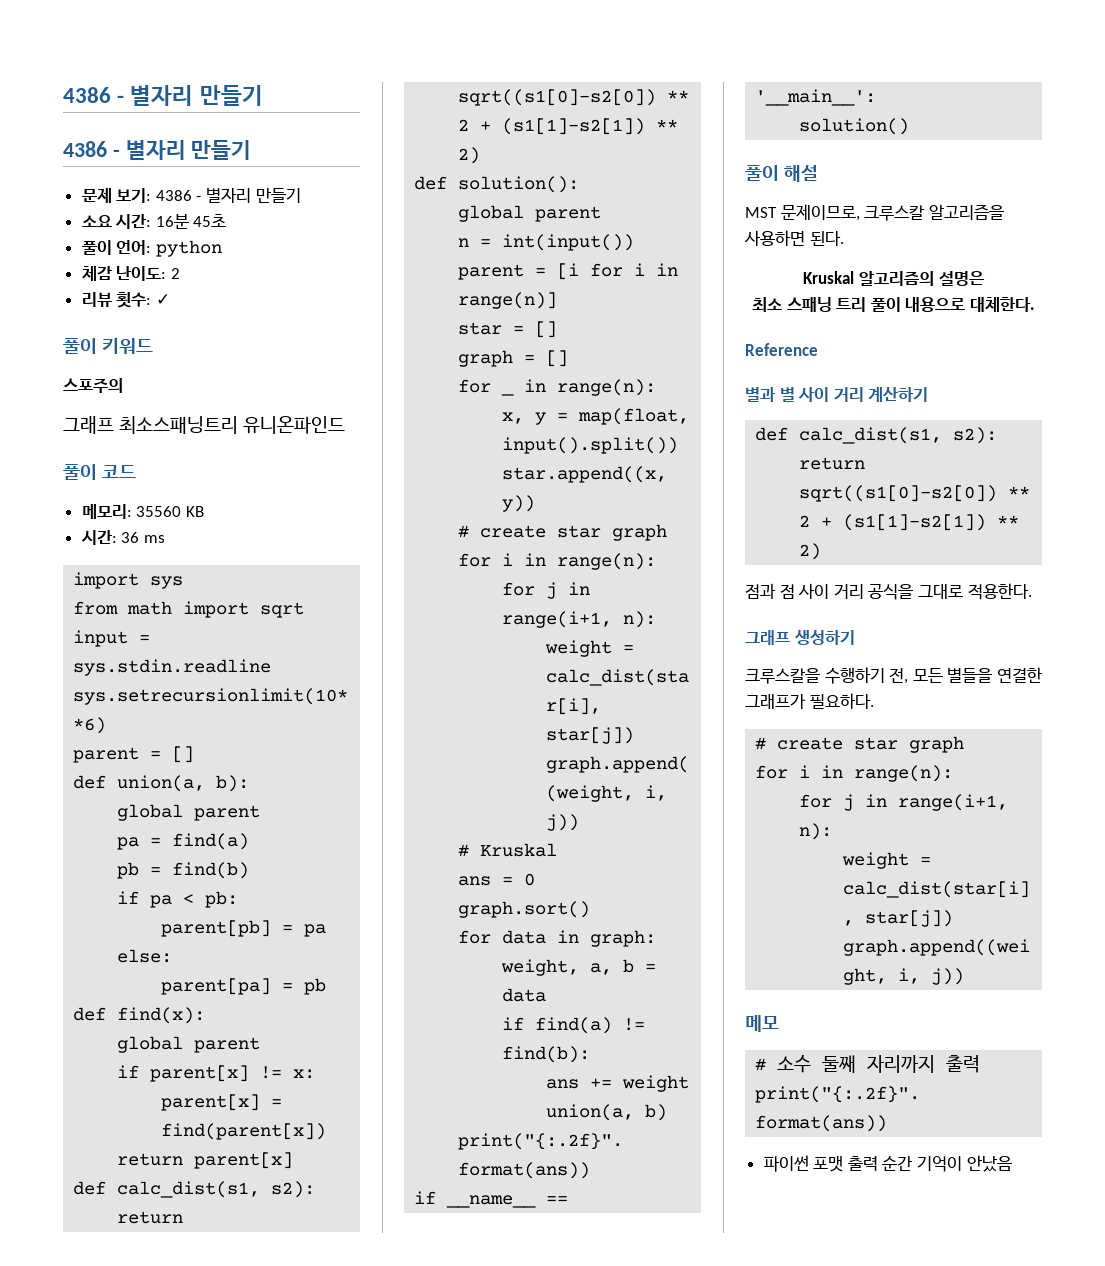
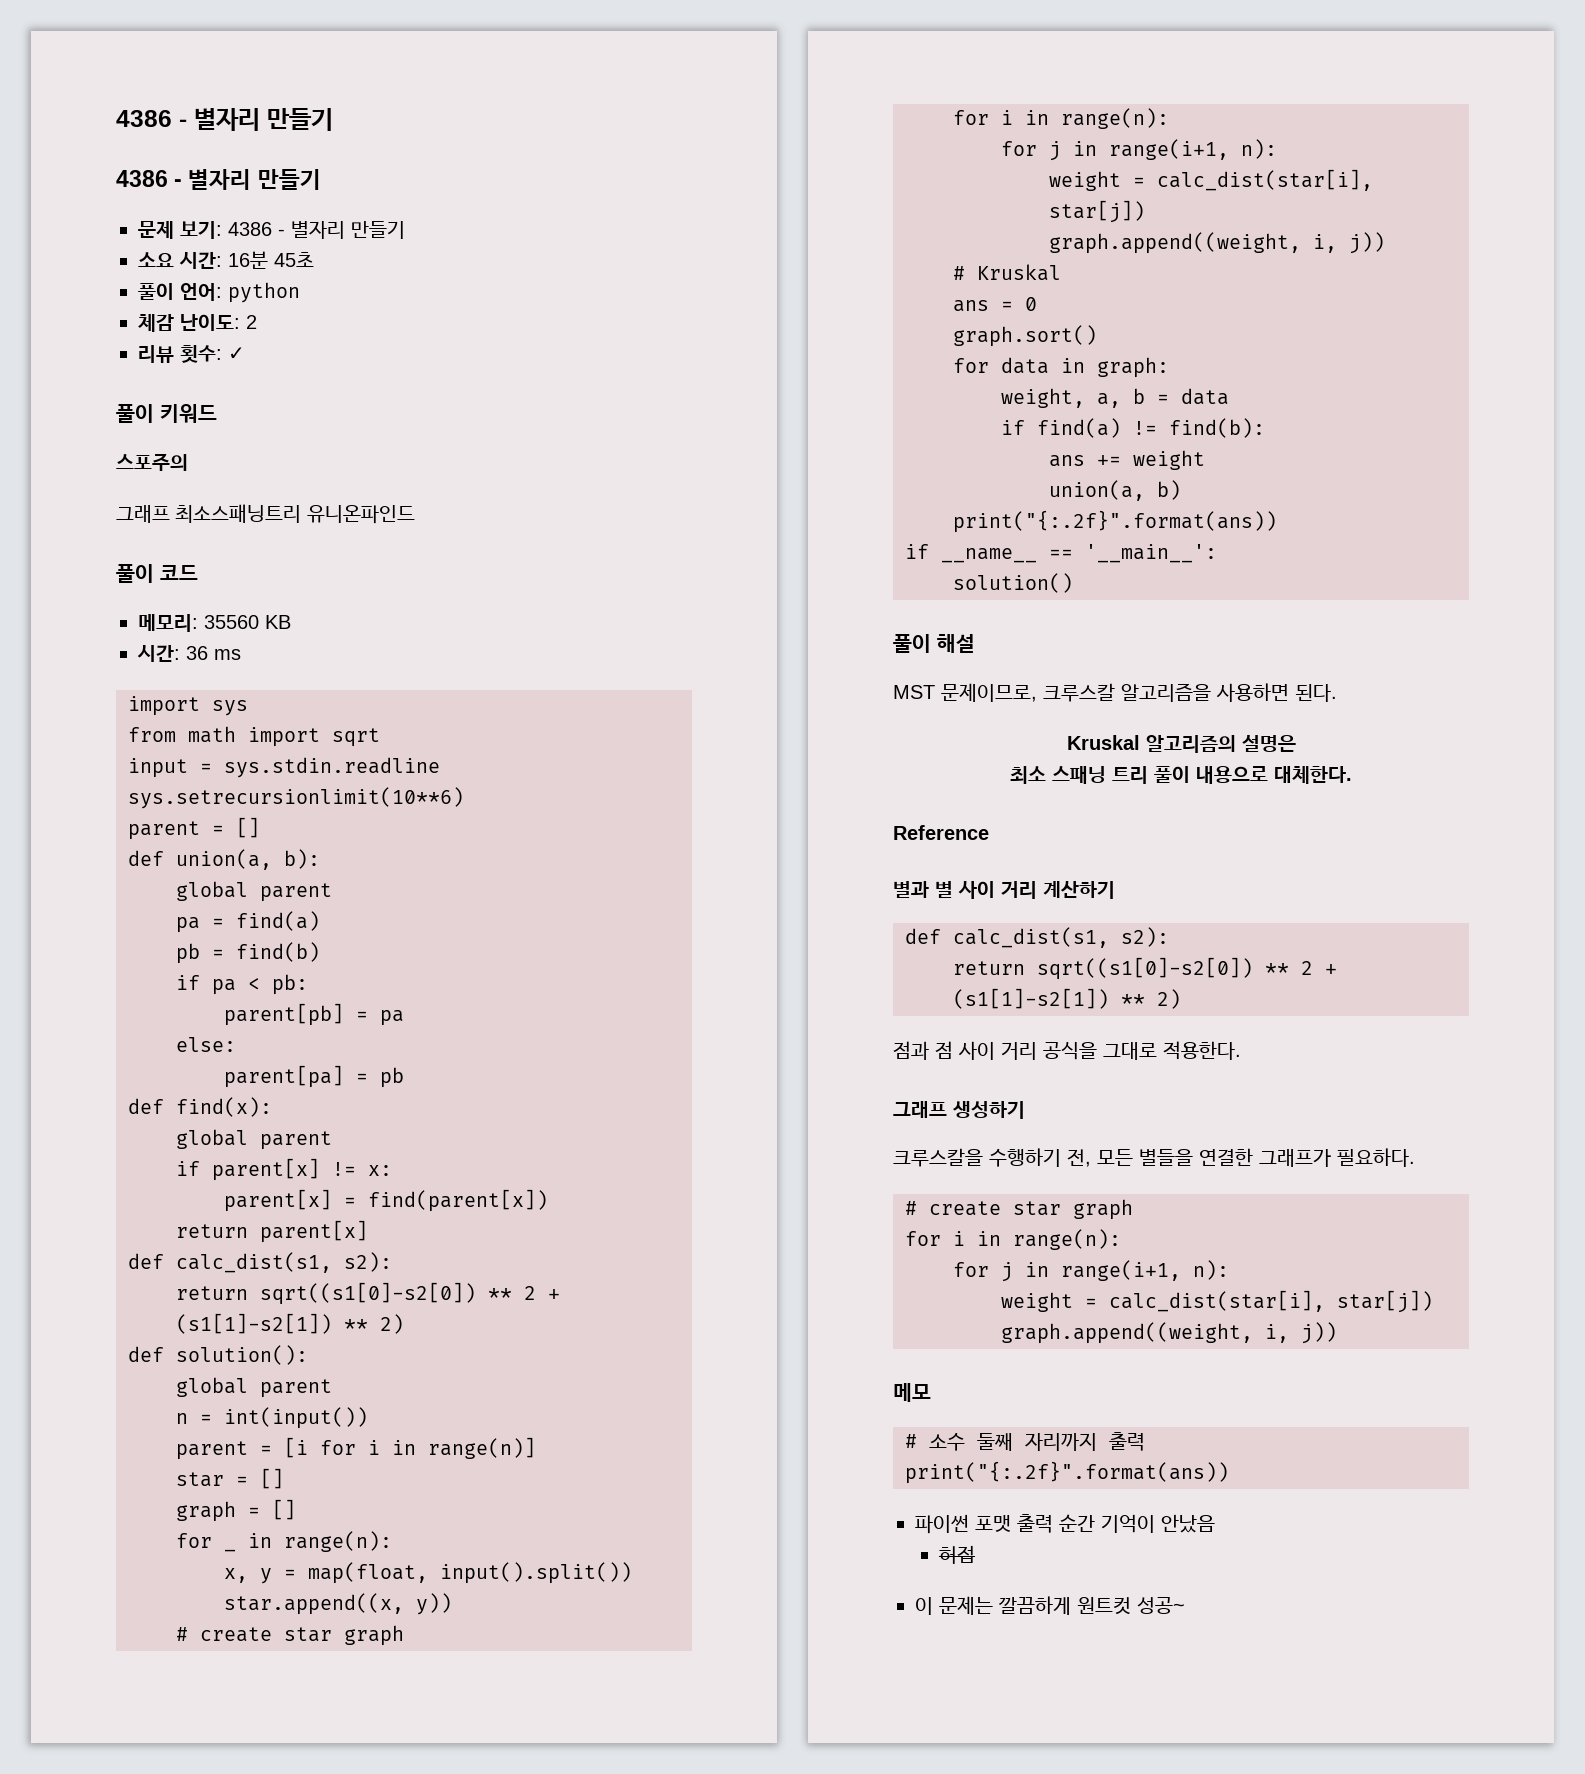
+ 허접
+ 이 문제는 깔끔하게 원트컷 성공~

